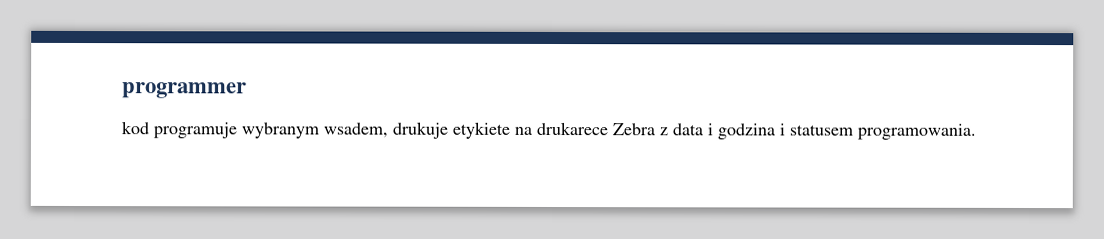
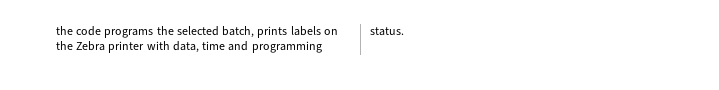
- programmer
- kod programuje wybranym wsadem, drukuje etykiete na drukarece Zebra z data i godzina i statusem programowania.
+ the code programs the selected batch, prints labels on the Zebra printer with data, time and programming status.

